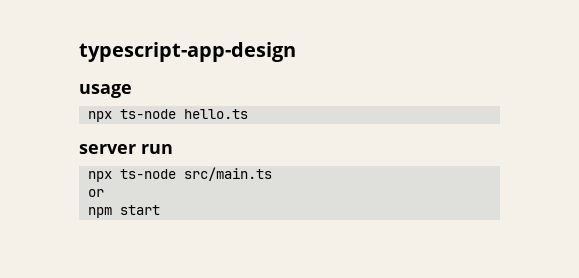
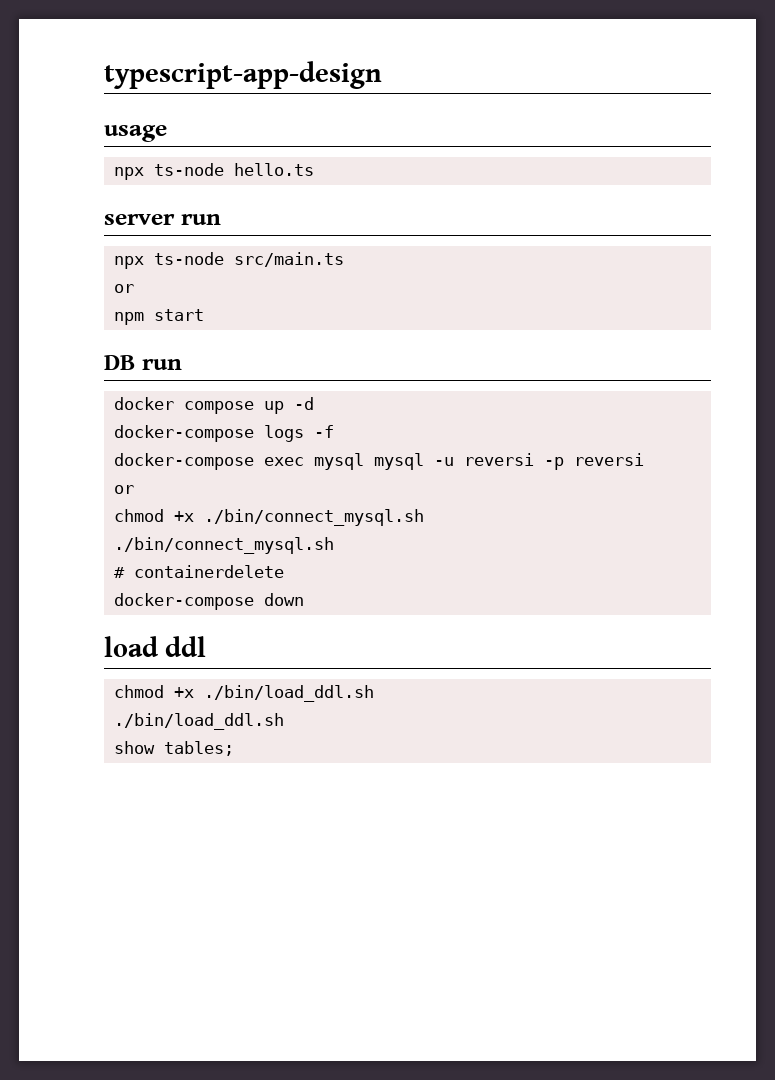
+ DB run
+ docker compose up -d
+ docker-compose logs -f
+ docker-compose exec mysql mysql -u reversi -p reversi
+ or
+ chmod +x ./bin/connect_mysql.sh
+ ./bin/connect_mysql.sh
+ # containerdelete
+ docker-compose down
+ load ddl
+ chmod +x ./bin/load_ddl.sh
+ ./bin/load_ddl.sh
+ show tables;

